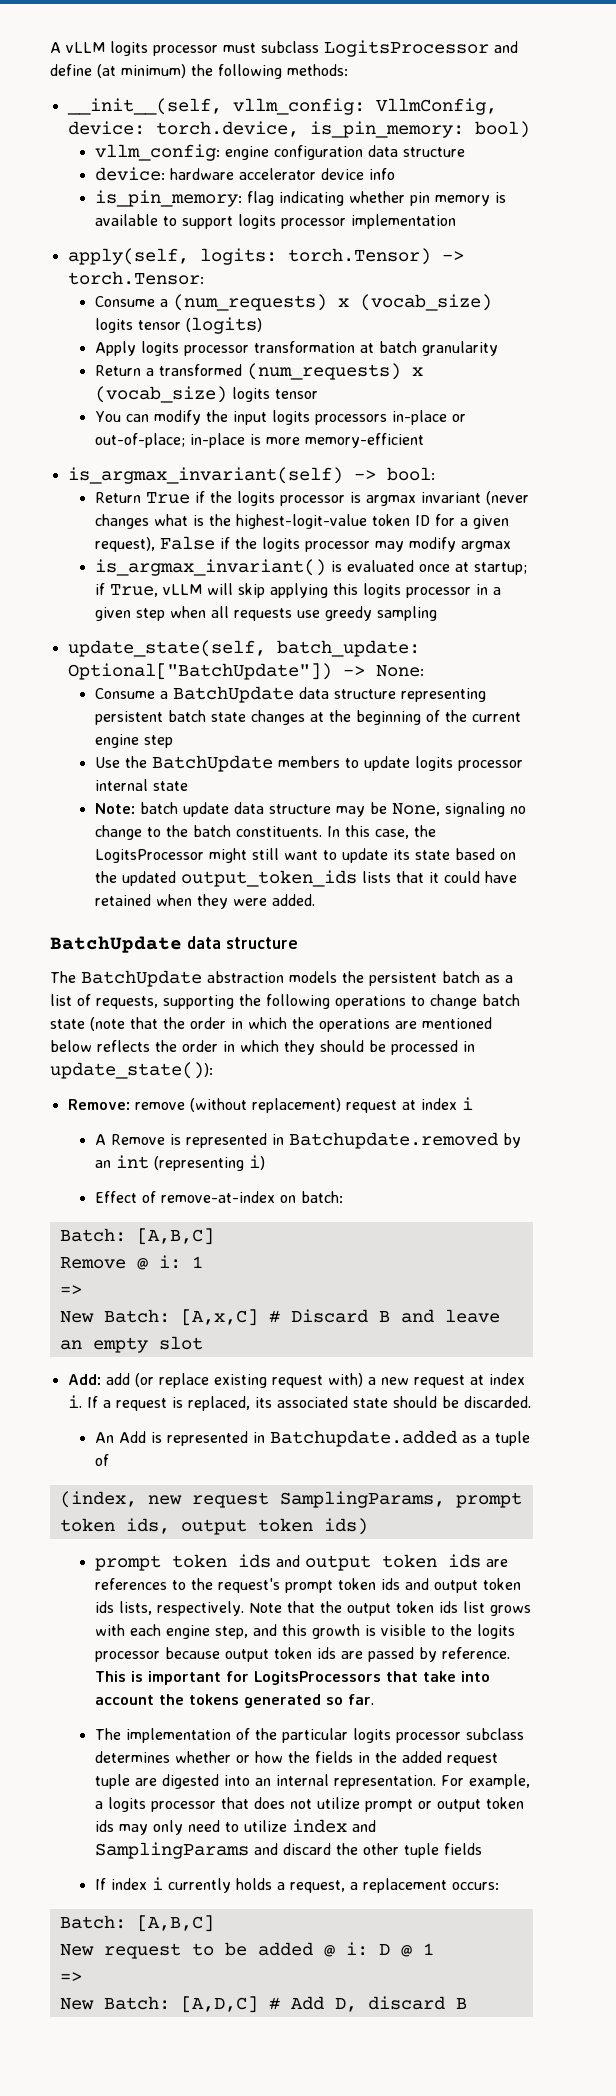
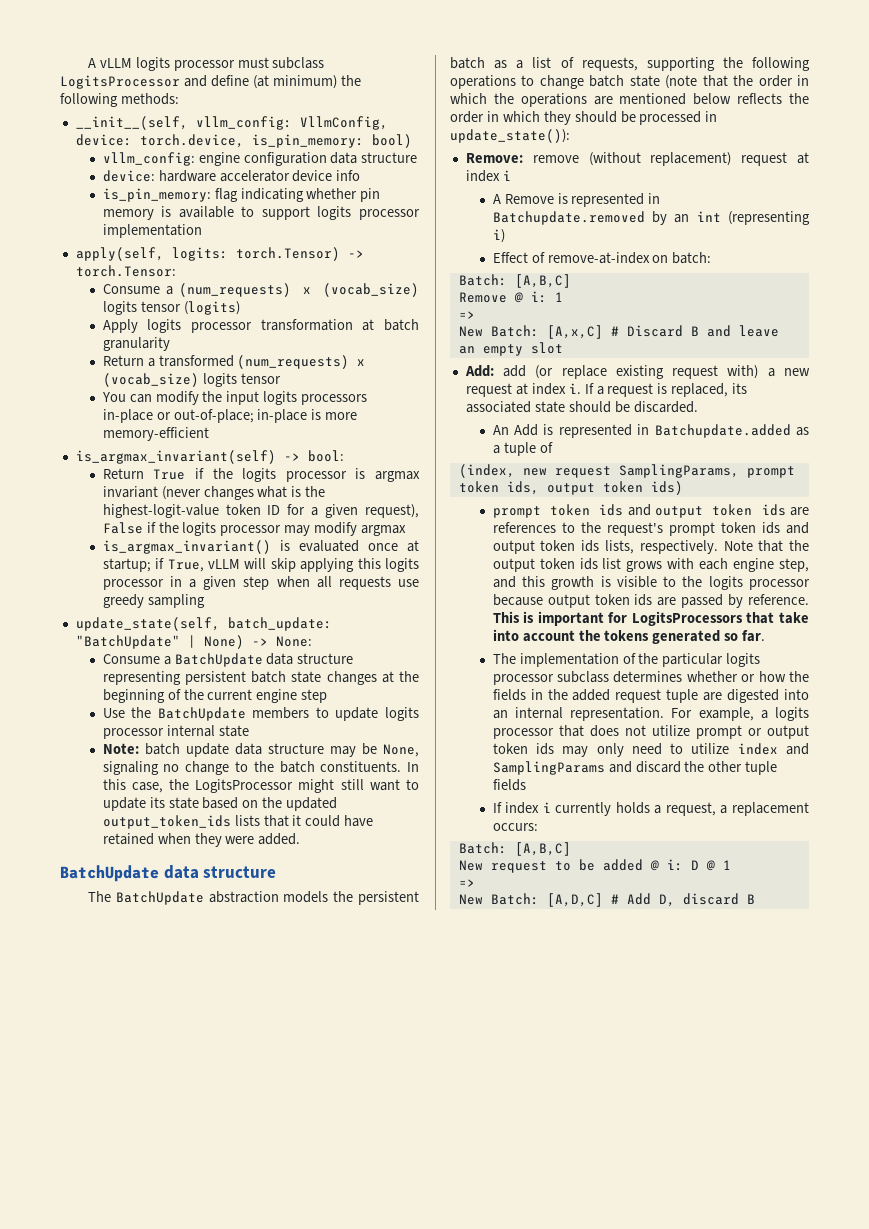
- update_state(self, batch_update: Optional["BatchUpdate"]) -> None:
+ update_state(self, batch_update: "BatchUpdate" | None) -> None:

